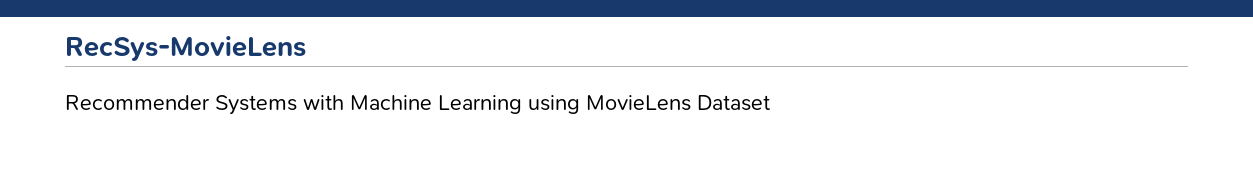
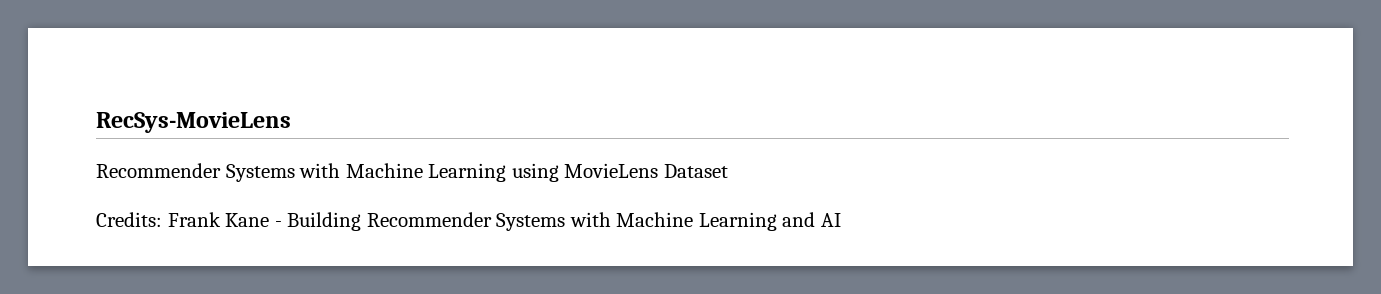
+ Credits: Frank Kane - Building Recommender Systems with Machine Learning and AI

